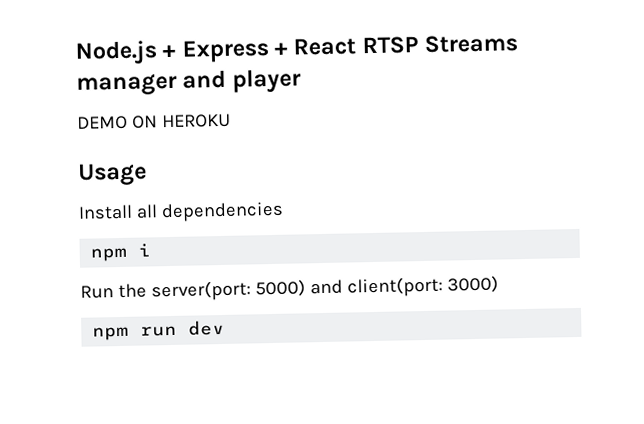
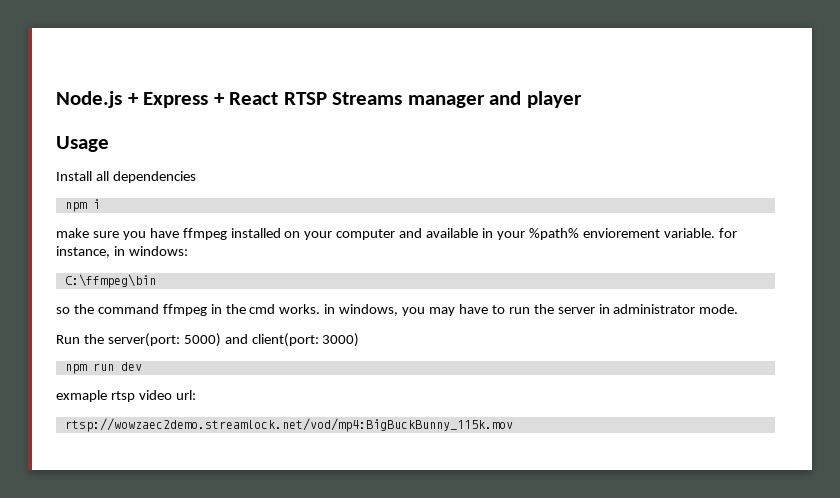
- DEMO ON HEROKU
+ make sure you have ffmpeg installed on your computer and available in your %path% enviorement variable. for instance, in windows:
+ C:\ffmpeg\bin
+ so the command ffmpeg in the cmd works. in windows, you may have to run the server in administrator mode.
+ exmaple rtsp video url:
+ rtsp://wowzaec2demo.streamlock.net/vod/mp4:BigBuckBunny_115k.mov

